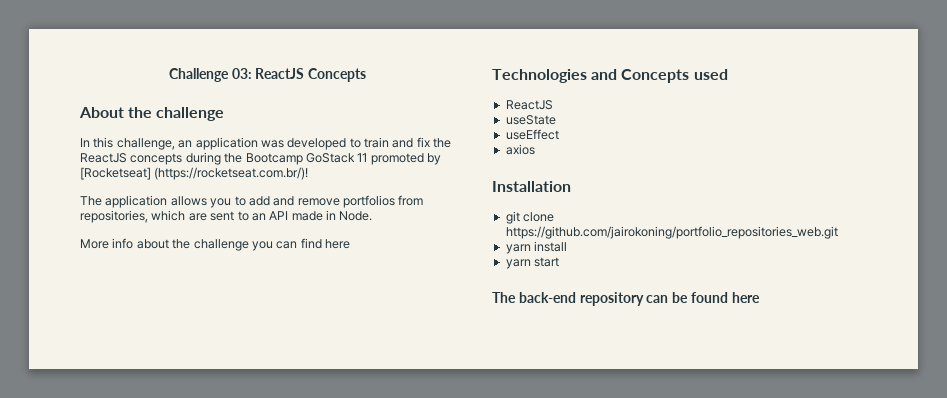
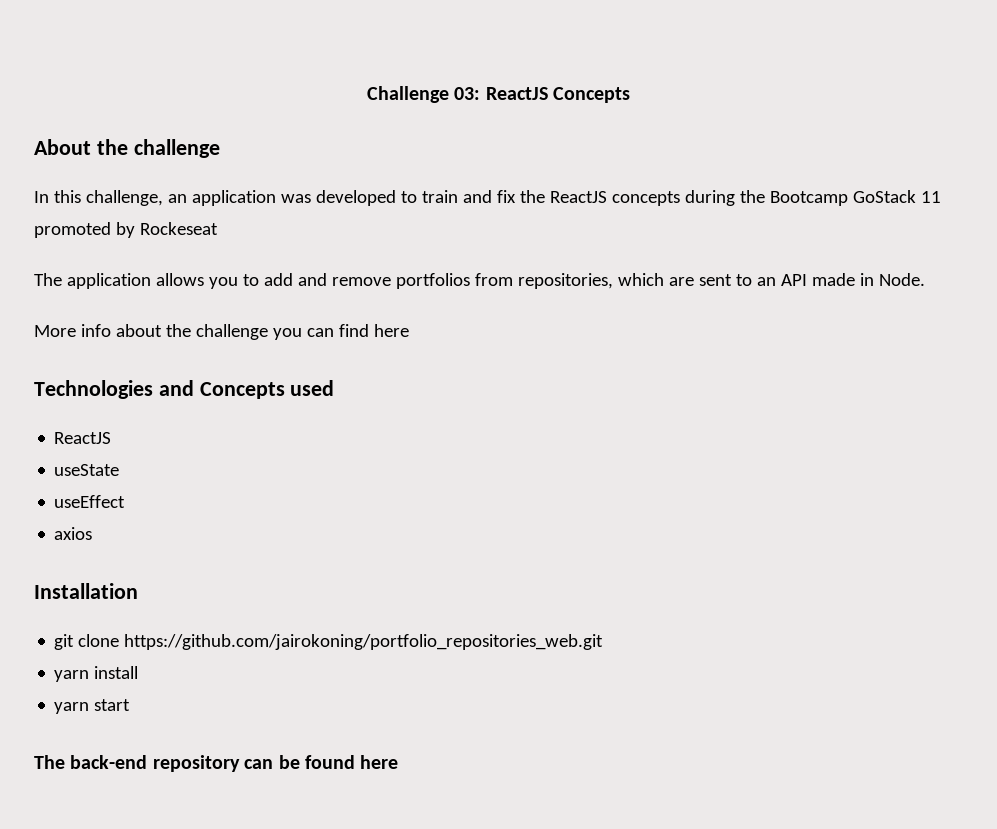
- In this challenge, an application was developed to train and fix the ReactJS concepts during the Bootcamp GoStack 11 promoted by [Rocketseat] (https://rocketseat.com.br/)!
+ In this challenge, an application was developed to train and fix the ReactJS concepts during the Bootcamp GoStack 11 promoted by Rockeseat

